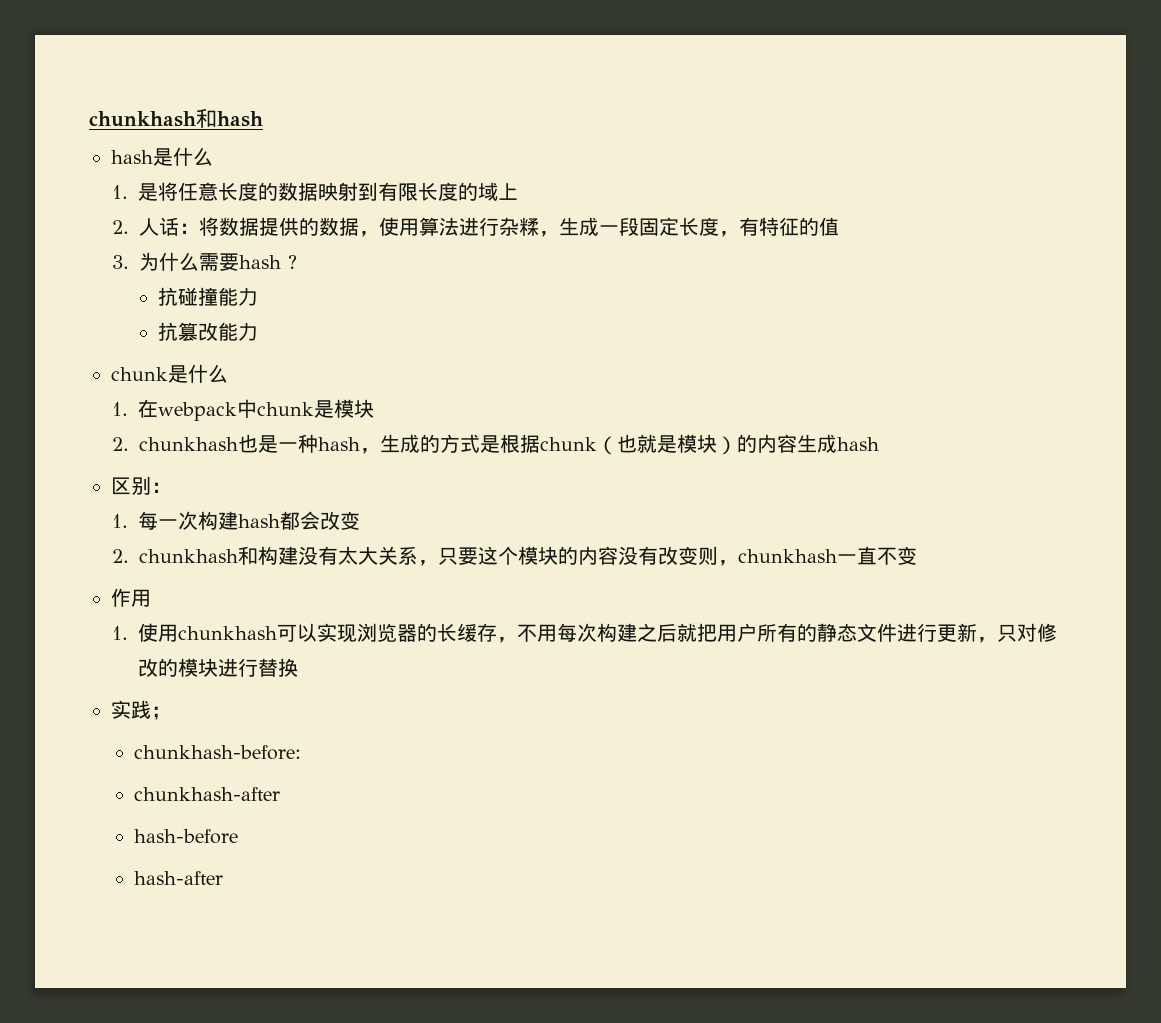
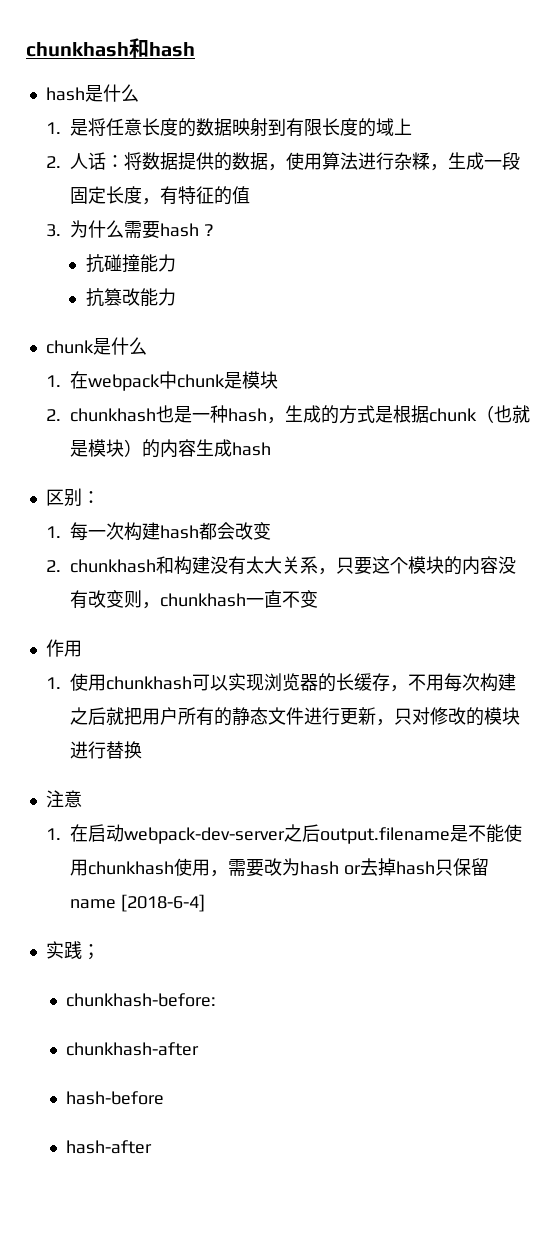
+ 注意
+ 1.在启动webpack-dev-server之后output.filename是不能使用chunkhash使用，需要改为hash or去掉hash只保留name [2018-6-4]

